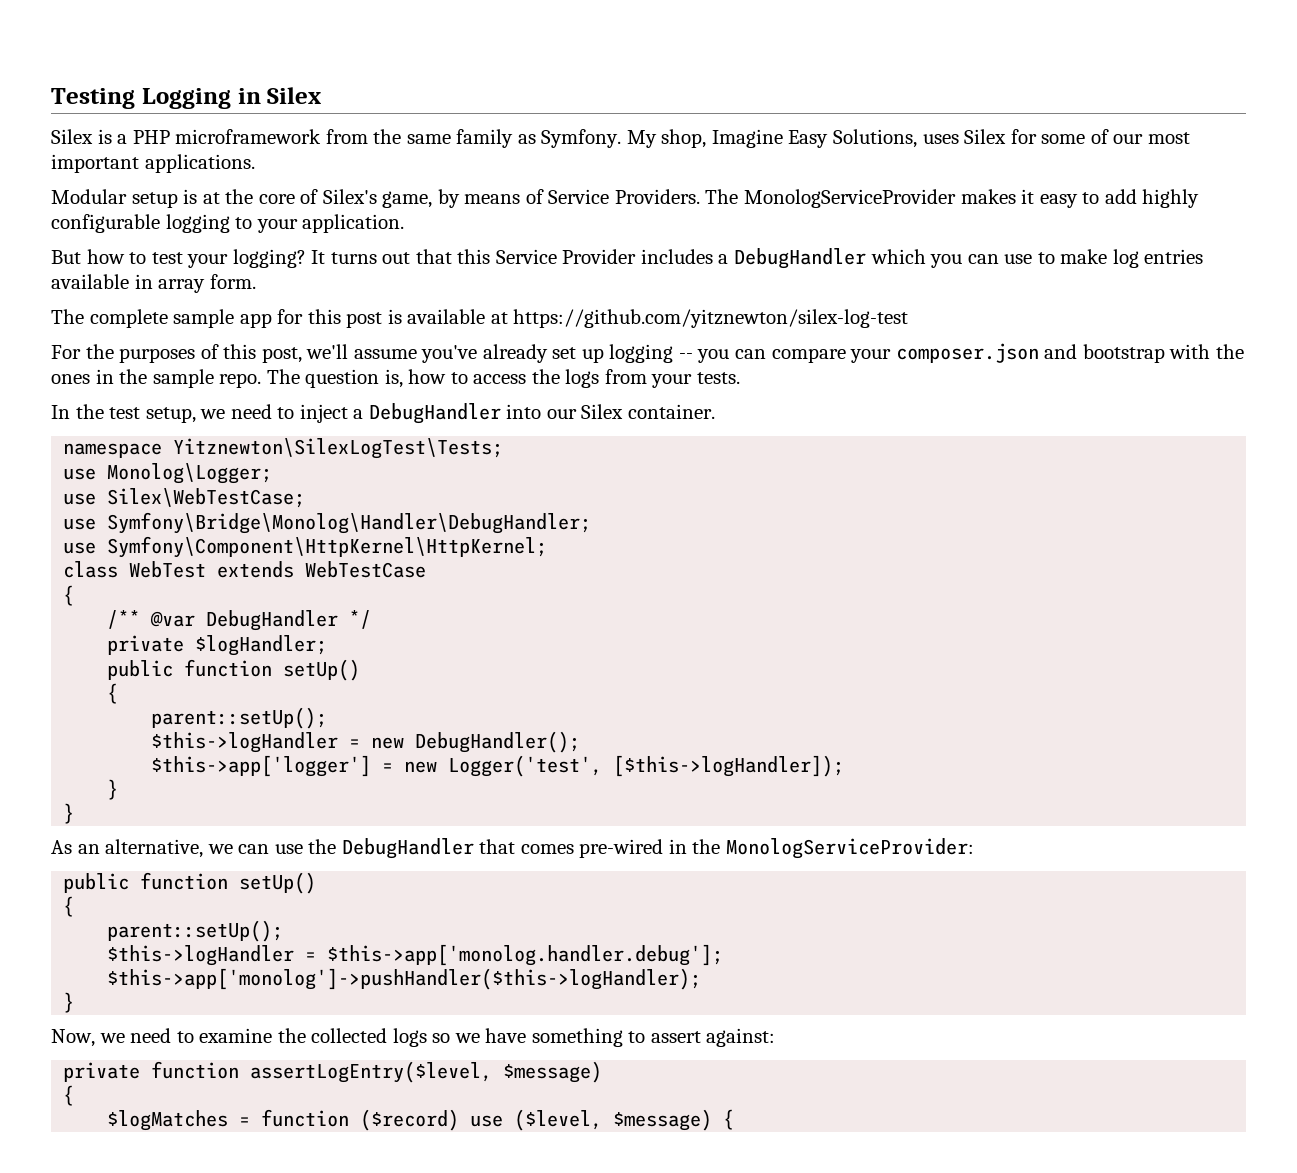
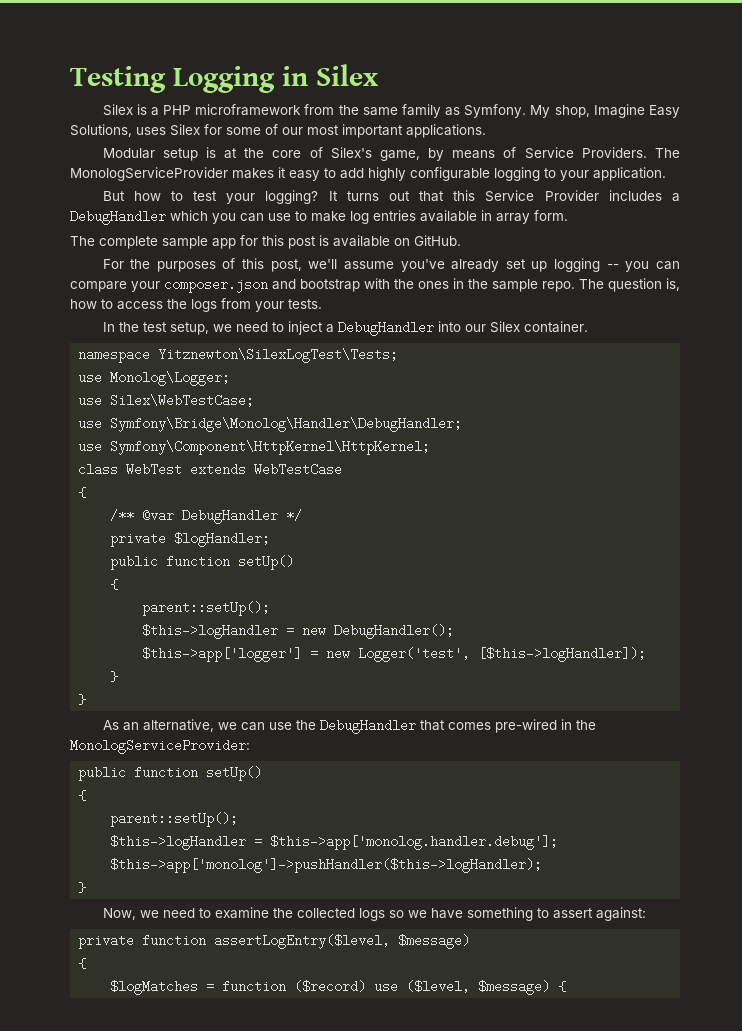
- The complete sample app for this post is available at https://github.com/yitznewton/silex-log-test
+ The complete sample app for this post is available on GitHub.

